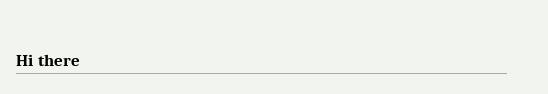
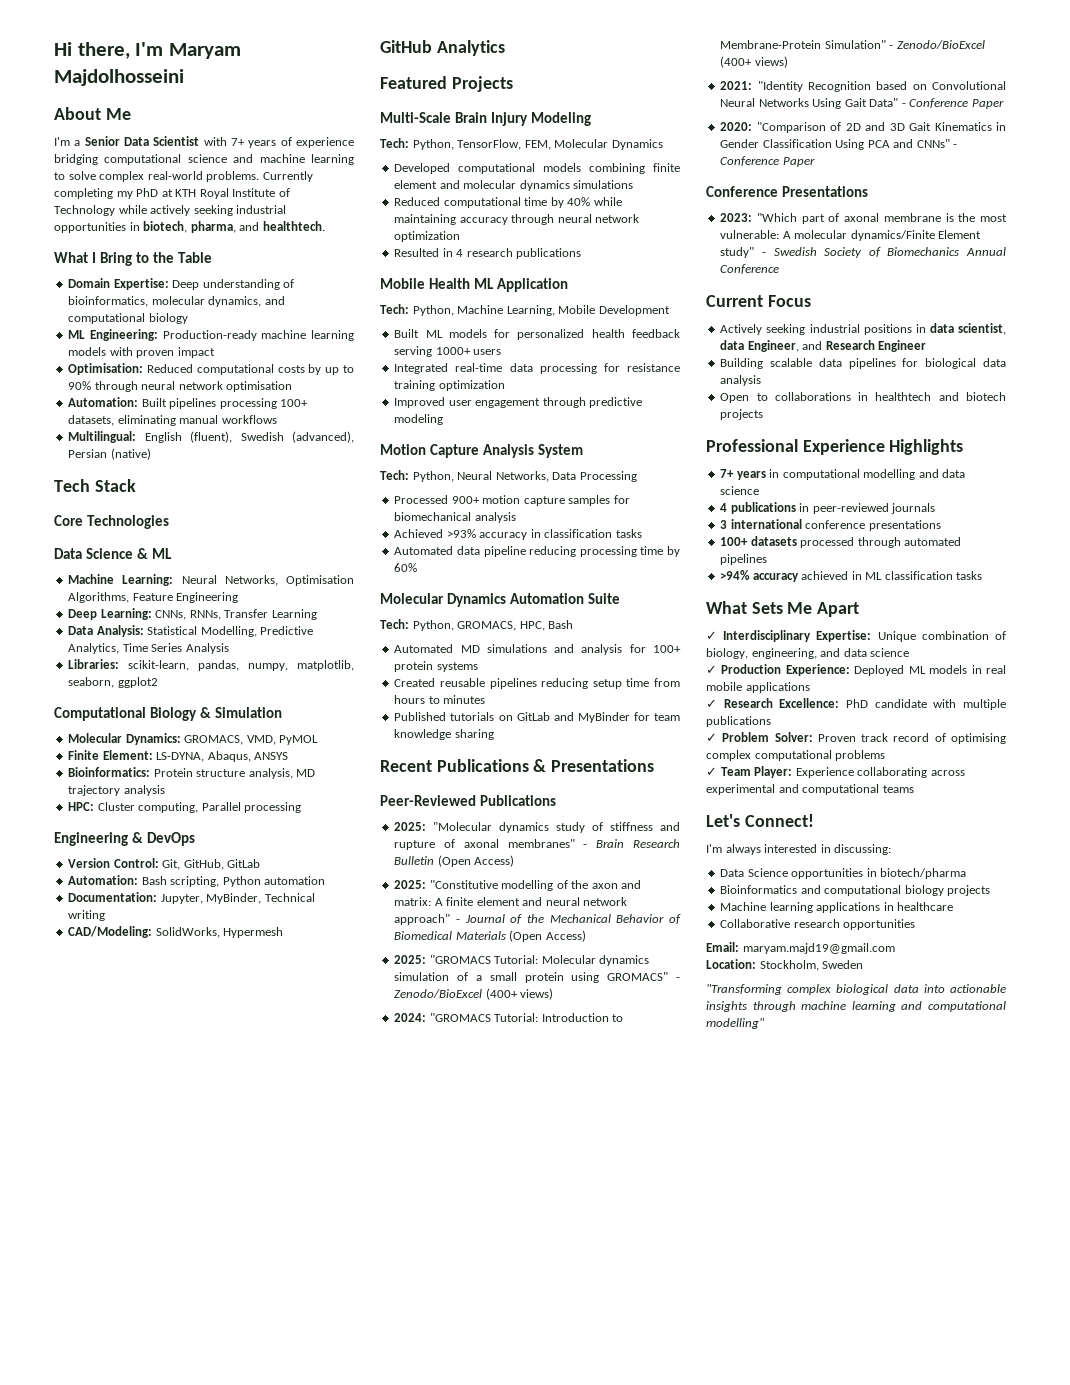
- Hi there
+ Hi there, I'm Maryam Majdolhosseini
+ About Me
+ I'm a Senior Data Scientist with 7+ years of experience bridging computational science and machine learning to solve complex real-world problems. Currently completing my PhD at KTH Royal Institute of Technology while actively seeking industrial opportunities in biotech, pharma, and healthtech.
+ What I Bring to the Table
+ Domain Expertise: Deep understanding of bioinformatics, molecular dynamics, and computational biology
+ ML Engineering: Production-ready machine learning models with proven impact
+ Optimisation: Reduced computational costs by up to 90% through neural network optimisation
+ Automation: Built pipelines processing 100+ datasets, eliminating manual workflows
+ Multilingual: English (fluent), Swedish (advanced), Persian (native)
+ Tech Stack
+ Core Technologies
+ Data Science & ML
+ Machine Learning: Neural Networks, Optimisation Algorithms, Feature Engineering
+ Deep Learning: CNNs, RNNs, Transfer Learning
+ Data Analysis: Statistical Modelling, Predictive Analytics, Time Series Analysis
+ Libraries: scikit-learn, pandas, numpy, matplotlib, seaborn, ggplot2
+ Computational Biology & Simulation
+ Molecular Dynamics: GROMACS, VMD, PyMOL
+ Finite Element: LS-DYNA, Abaqus, ANSYS
+ Bioinformatics: Protein structure analysis, MD trajectory analysis
+ HPC: Cluster computing, Parallel processing
+ Engineering & DevOps
+ Version Control: Git, GitHub, GitLab
+ Automation: Bash scripting, Python automation
+ Documentation: Jupyter, MyBinder, Technical writing
+ CAD/Modeling: SolidWorks, Hypermesh
+ GitHub Analytics
+ Featured Projects
+ Multi-Scale Brain Injury Modeling
+ Tech: Python, TensorFlow, FEM, Molecular Dynamics
+ Developed computational models combining finite element and molecular dynamics simulations
+ Reduced computational time by 40% while maintaining accuracy through neural network optimization
+ Resulted in 4 research publications
+ Mobile Health ML Application
+ Tech: Python, Machine Learning, Mobile Development
+ Built ML models for personalized health feedback serving 1000+ users
+ Integrated real-time data processing for resistance training optimization
+ Improved user engagement through predictive modeling
+ Motion Capture Analysis System
+ Tech: Python, Neural Networks, Data Processing
+ Processed 900+ motion capture samples for biomechanical analysis
+ Achieved >93% accuracy in classification tasks
+ Automated data pipeline reducing processing time by 60%
+ Molecular Dynamics Automation Suite
+ Tech: Python, GROMACS, HPC, Bash
+ Automated MD simulations and analysis for 100+ protein systems
+ Created reusable pipelines reducing setup time from hours to minutes
+ Published tutorials on GitLab and MyBinder for team knowledge sharing
+ Recent Publications & Presentations
+ Peer-Reviewed Publications
+ 2025: "Molecular dynamics study of stiffness and rupture of axonal membranes" - Brain Research Bulletin (Open Access)
+ 2025: "Constitutive modelling of the axon and matrix: A finite element and neural network approach" - Journal of the Mechanical Behavior of Biomedical Materials (Open Access)
+ 2025: "GROMACS Tutorial: Molecular dynamics simulation of a small protein using GROMACS" - Zenodo/BioExcel (400+ views)
+ 2024: "GROMACS Tutorial: Introduction to Membrane-Protein Simulation" - Zenodo/BioExcel (400+ views)
+ 2021: "Identity Recognition based on Convolutional Neural Networks Using Gait Data" - Conference Paper
+ 2020: "Comparison of 2D and 3D Gait Kinematics in Gender Classification Using PCA and CNNs" - Conference Paper
+ Conference Presentations
+ 2023: "Which part of axonal membrane is the most vulnerable: A molecular dynamics/Finite Element study" - Swedish Society of Biomechanics Annual Conference
+ Current Focus
+ Actively seeking industrial positions in data scientist, data Engineer, and Research Engineer
+ Building scalable data pipelines for biological data analysis
+ Open to collaborations in healthtech and biotech projects
+ Professional Experience Highlights
+ 7+ years in computational modelling and data science
+ 4 publications in peer-reviewed journals
+ 3 international conference presentations
+ 100+ datasets processed through automated pipelines
+ >94% accuracy achieved in ML classification tasks
+ What Sets Me Apart
+ ✓ Interdisciplinary Expertise: Unique combination of biology, engineering, and data science
+ ✓ Production Experience: Deployed ML models in real mobile applications
+ ✓ Research Excellence: PhD candidate with multiple publications
+ ✓ Problem Solver: Proven track record of optimising complex computational problems
+ ✓ Team Player: Experience collaborating across experimental and computational teams
+ Let's Connect!
+ I'm always interested in discussing:
+ Data Science opportunities in biotech/pharma
+ Bioinformatics and computational biology projects
+ Machine learning applications in healthcare
+ Collaborative research opportunities
+ Email: maryam.majd19@gmail.com
+ Location: Stockholm, Sweden
+ "Transforming complex biological data into actionable insights through machine learning and computational modelling"

